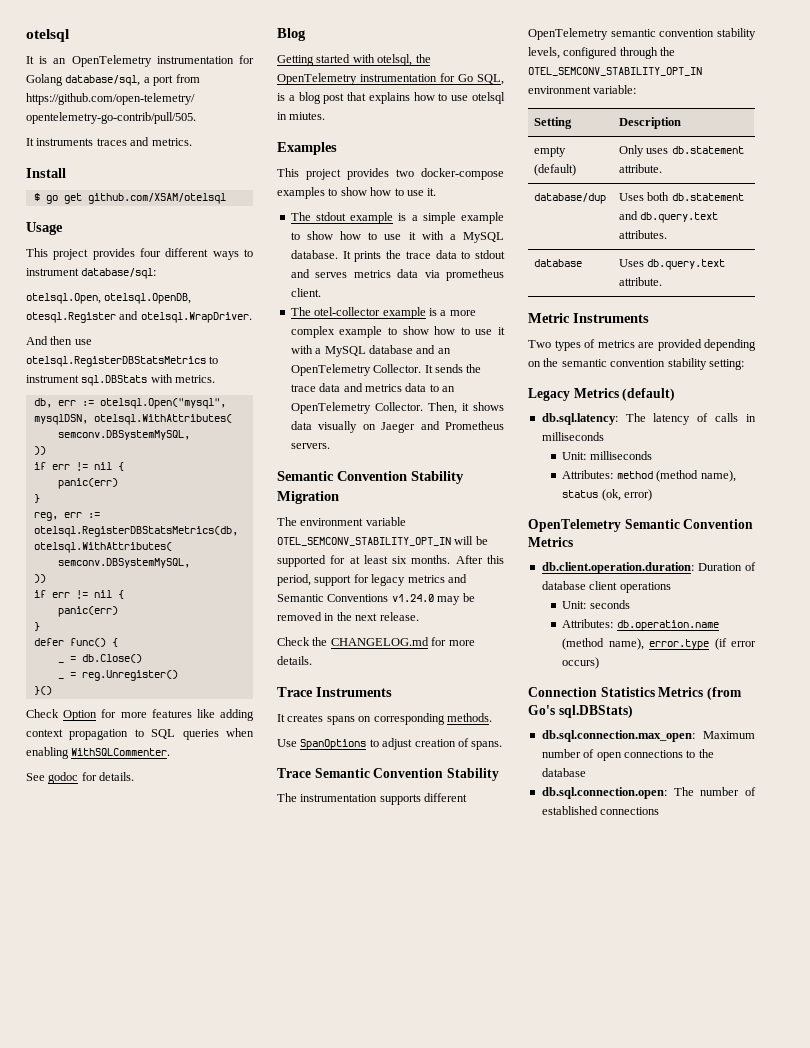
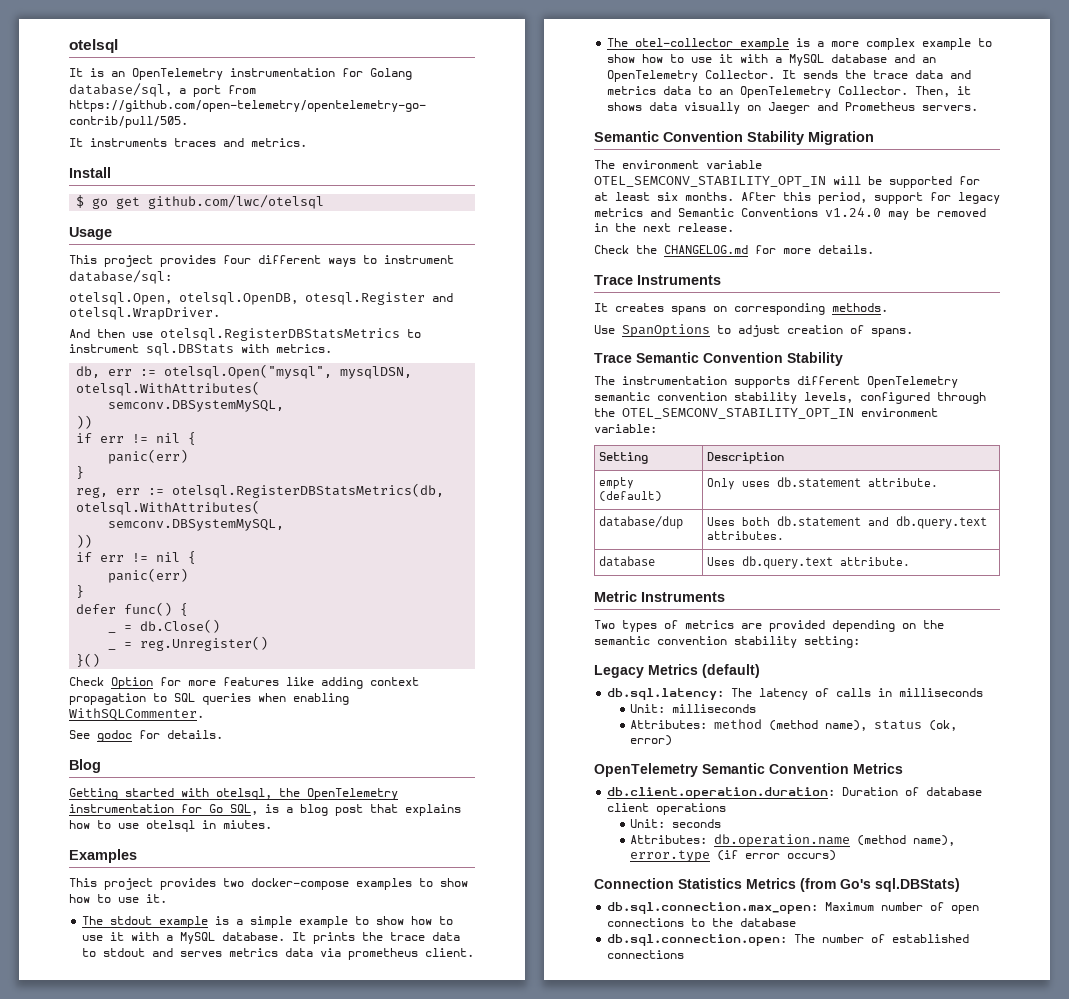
- $ go get github.com/XSAM/otelsql
+ $ go get github.com/lwc/otelsql

